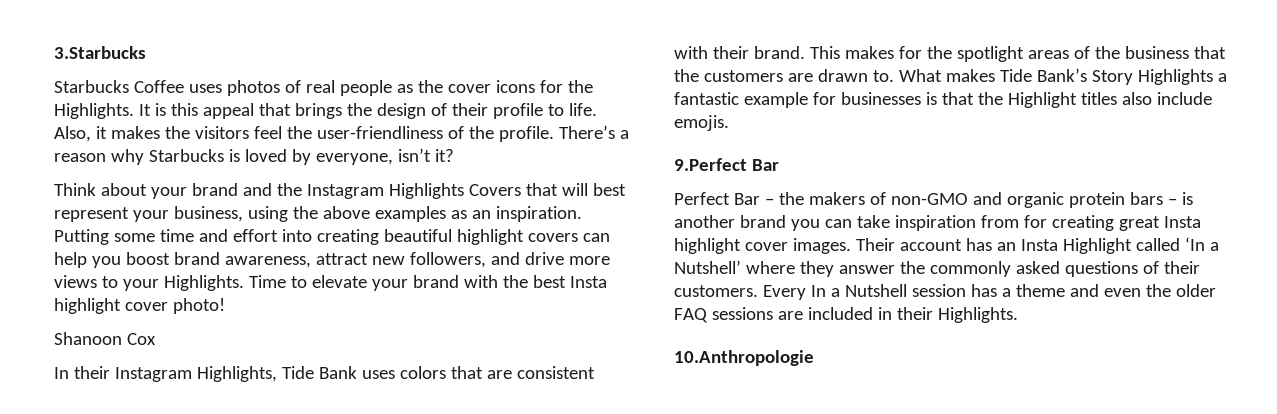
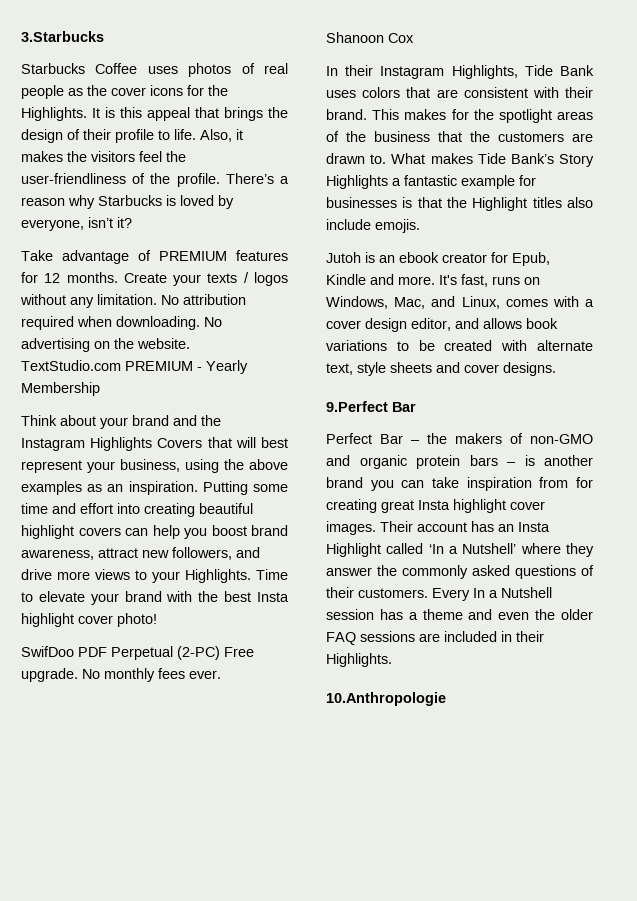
+ Take advantage of PREMIUM features for 12 months. Create your texts / logos without any limitation. No attribution required when downloading. No advertising on the website. TextStudio.com PREMIUM - Yearly Membership
+ SwifDoo PDF Perpetual (2-PC) Free upgrade. No monthly fees ever.
+ Jutoh is an ebook creator for Epub, Kindle and more. It's fast, runs on Windows, Mac, and Linux, comes with a cover design editor, and allows book variations to be created with alternate text, style sheets and cover designs.

